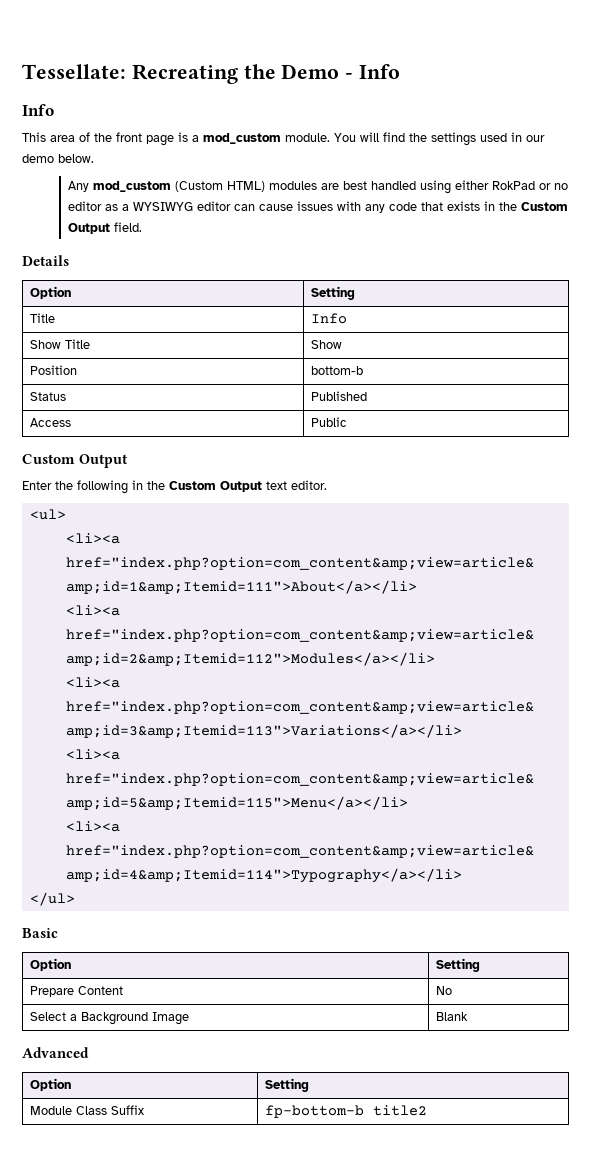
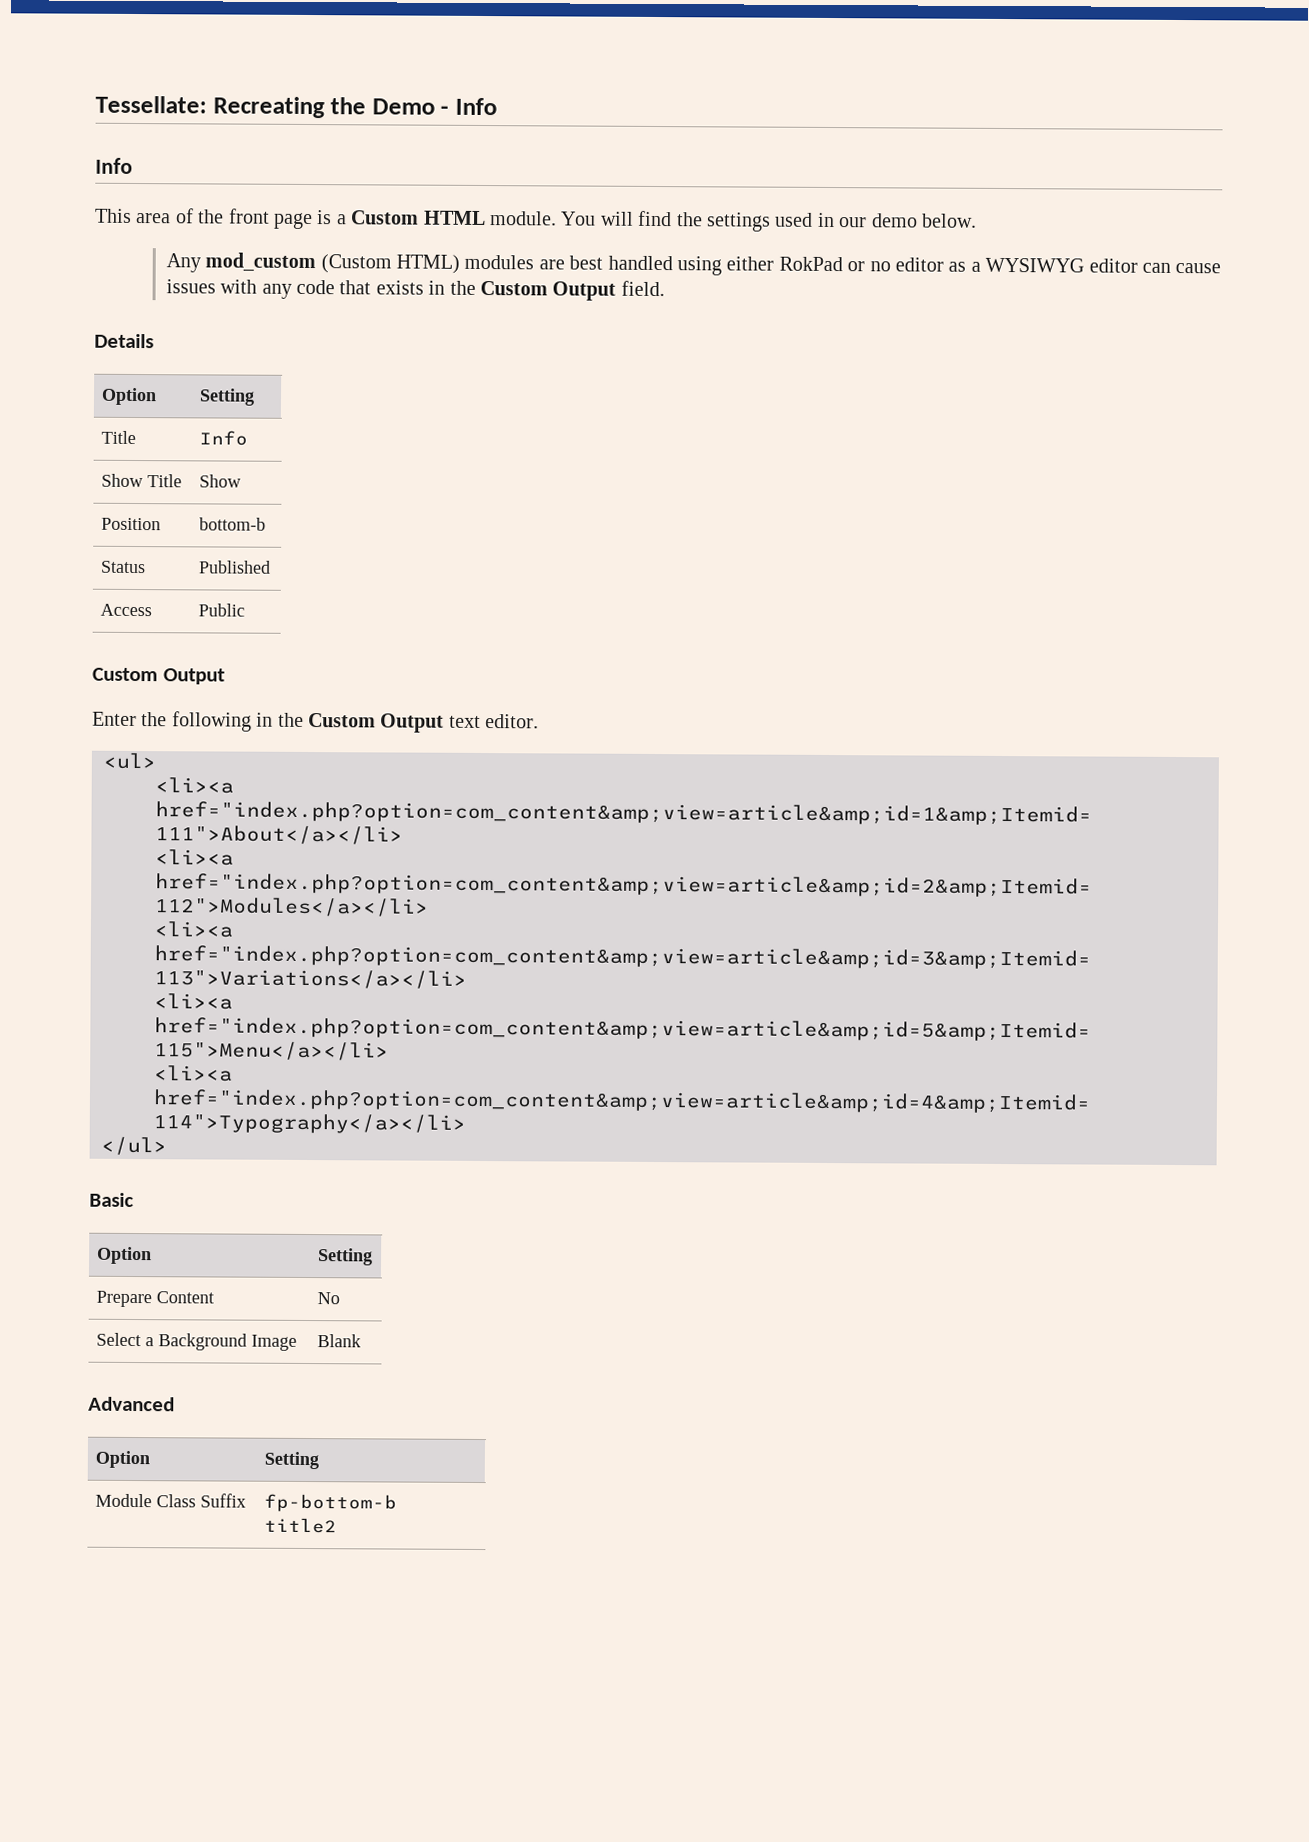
- This area of the front page is a mod_custom module.
+ This area of the front page is a Custom HTML module.

